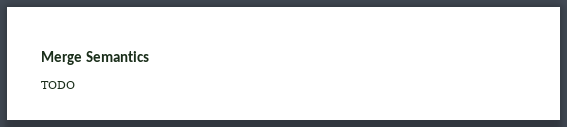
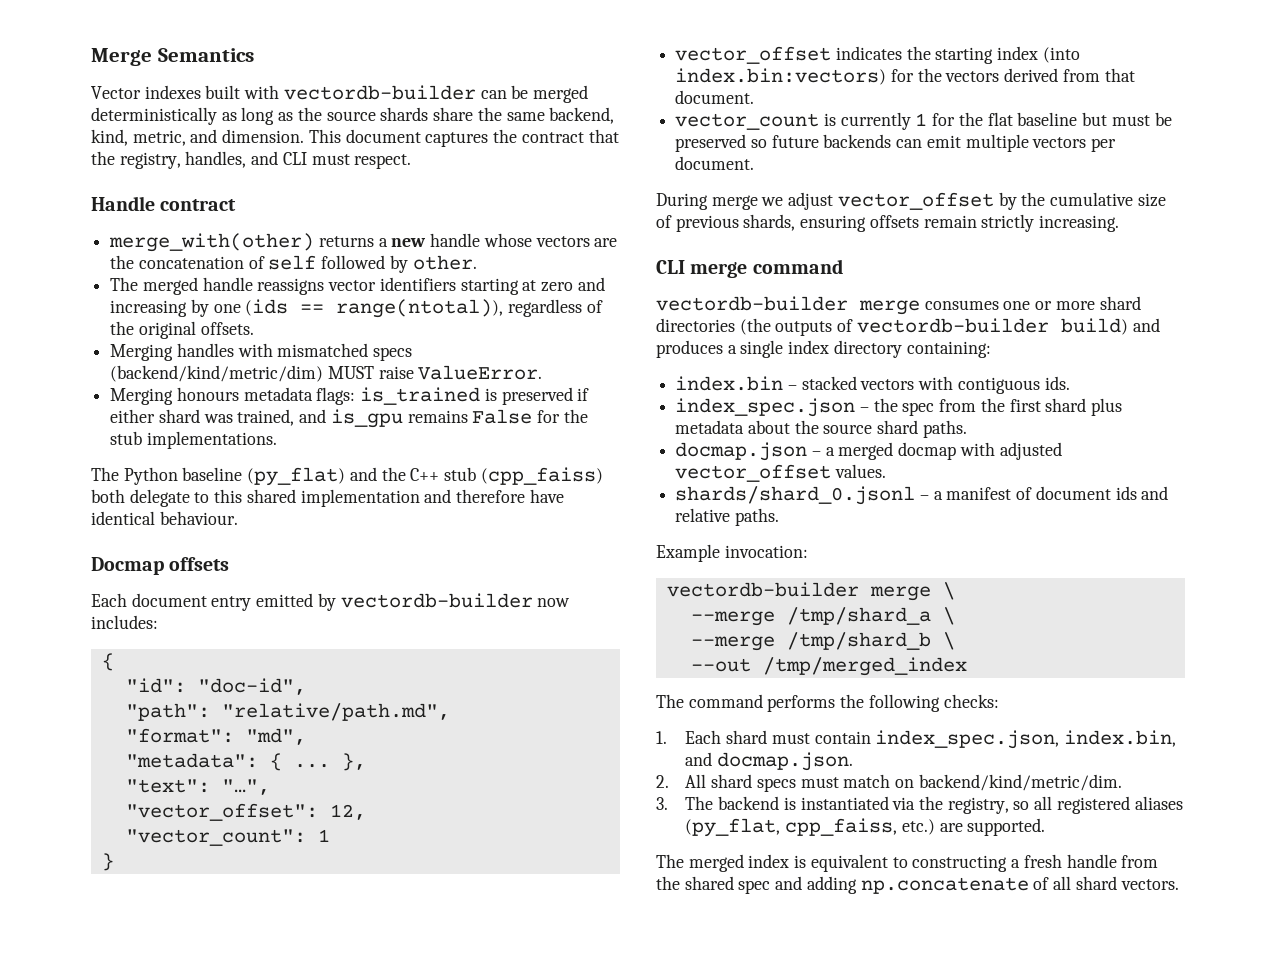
- TODO
+ Vector indexes built with vectordb-builder can be merged deterministically as long as the source shards share the same backend, kind, metric, and dimension. This document captures the contract that the registry, handles, and CLI must respect.
+ Handle contract
+ merge_with(other) returns a new handle whose vectors are the concatenation of self followed by other.
+ The merged handle reassigns vector identifiers starting at zero and increasing by one (ids == range(ntotal)), regardless of the original offsets.
+ Merging handles with mismatched specs (backend/kind/metric/dim) MUST raise ValueError.
+ Merging honours metadata flags: is_trained is preserved if either shard was trained, and is_gpu remains False for the stub implementations.
+ The Python baseline (py_flat) and the C++ stub (cpp_faiss) both delegate to this shared implementation and therefore have identical behaviour.
+ Docmap offsets
+ Each document entry emitted by vectordb-builder now includes:
+ {
+ "id": "doc-id",
+ "path": "relative/path.md",
+ "format": "md",
+ "metadata": { ... },
+ "text": "…",
+ "vector_offset": 12,
+ "vector_count": 1
+ }
+ vector_offset indicates the starting index (into index.bin:vectors) for the vectors derived from that document.
+ vector_count is currently 1 for the flat baseline but must be preserved so future backends can emit multiple vectors per document.
+ During merge we adjust vector_offset by the cumulative size of previous shards, ensuring offsets remain strictly increasing.
+ CLI merge command
+ vectordb-builder merge consumes one or more shard directories (the outputs of vectordb-builder build) and produces a single index directory containing:
+ index.bin – stacked vectors with contiguous ids.
+ index_spec.json – the spec from the first shard plus metadata about the source shard paths.
+ docmap.json – a merged docmap with adjusted vector_offset values.
+ shards/shard_0.jsonl – a manifest of document ids and relative paths.
+ Example invocation:
+ vectordb-builder merge \
+ --merge /tmp/shard_a \
+ --merge /tmp/shard_b \
+ --out /tmp/merged_index
+ The command performs the following checks:
+ 1. Each shard must contain index_spec.json, index.bin, and docmap.json.
+ 2. All shard specs must match on backend/kind/metric/dim.
+ 3. The backend is instantiated via the registry, so all registered aliases (py_flat, cpp_faiss, etc.) are supported.
+ The merged index is equivalent to constructing a fresh handle from the shared spec and adding np.concatenate of all shard vectors.

